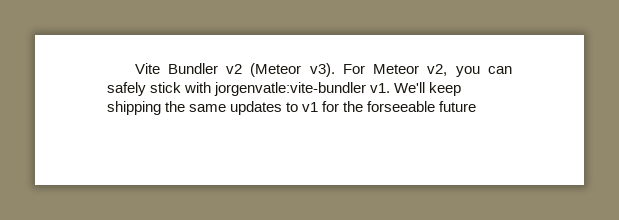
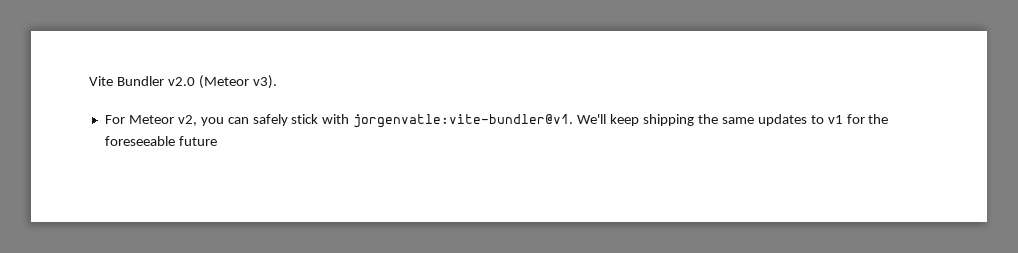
- Vite Bundler v2 (Meteor v3). For Meteor v2, you can safely stick with jorgenvatle:vite-bundler v1.
+ Vite Bundler v2.0 (Meteor v3).
+ For Meteor v2, you can safely stick with jorgenvatle:vite-bundler@v1.
- We'll keep shipping the same updates to v1 for the forseeable future
+ We'll keep shipping the same updates to v1 for the foreseeable future

